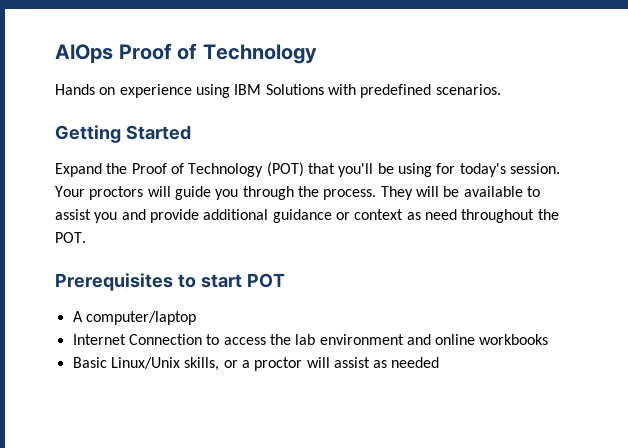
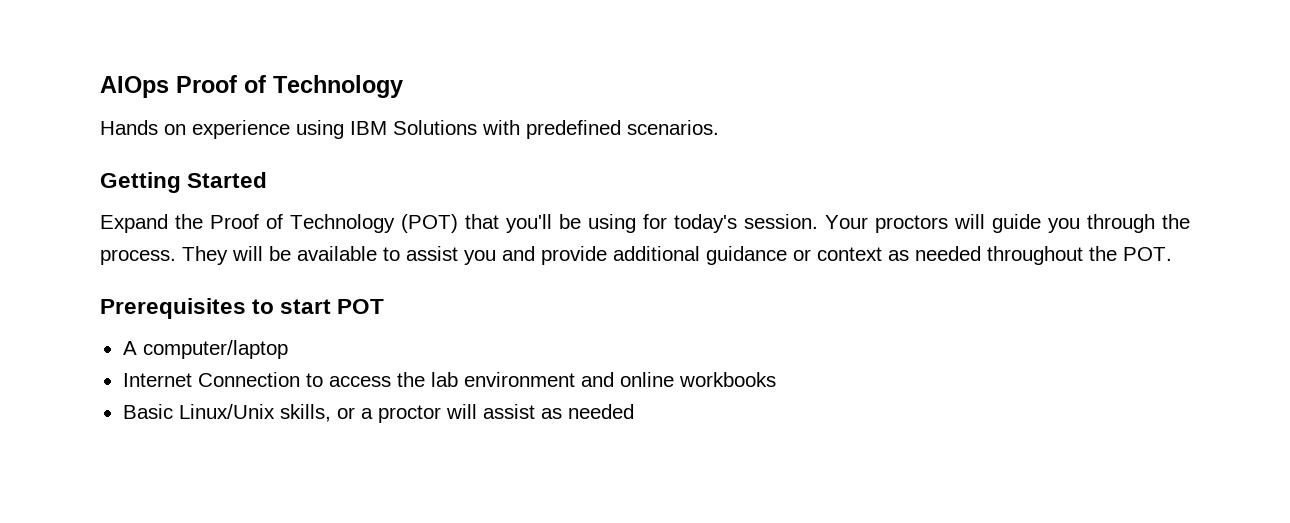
- They will be available to assist you and provide additional guidance or context as need throughout the POT.
+ They will be available to assist you and provide additional guidance or context as needed throughout the POT.

